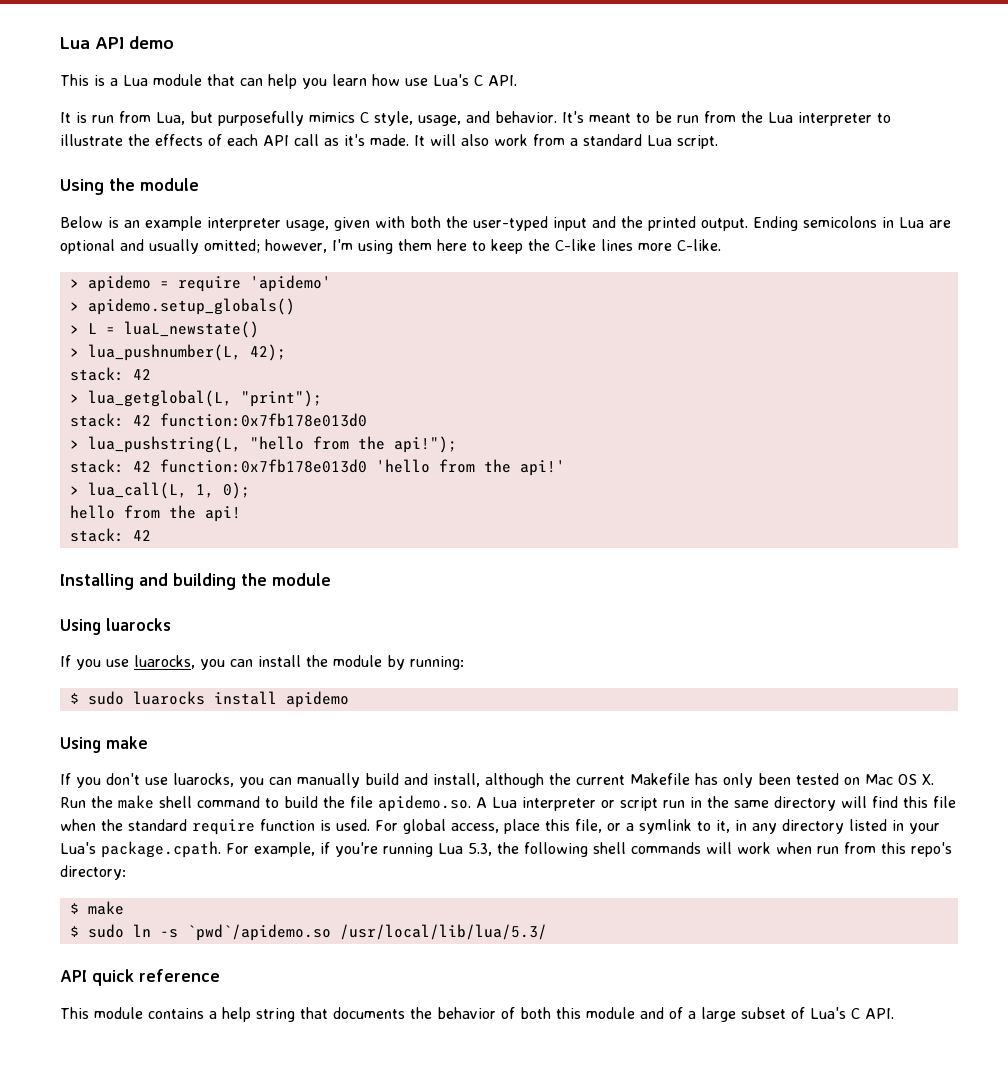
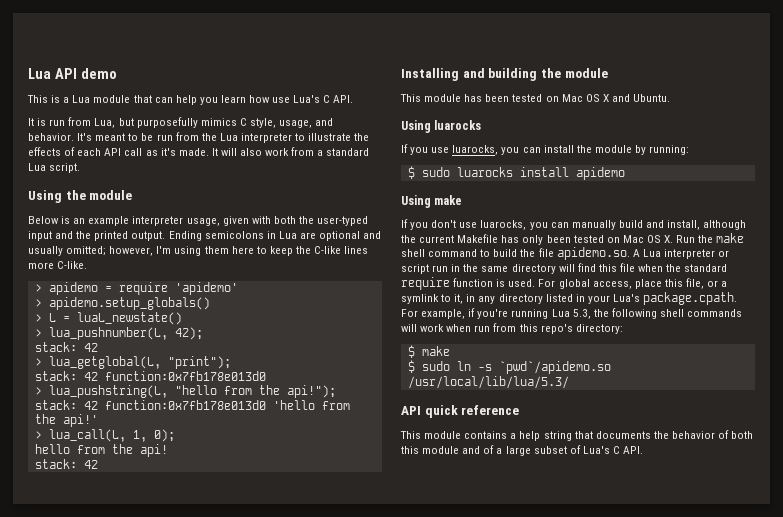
+ This module has been tested on Mac OS X and Ubuntu.

